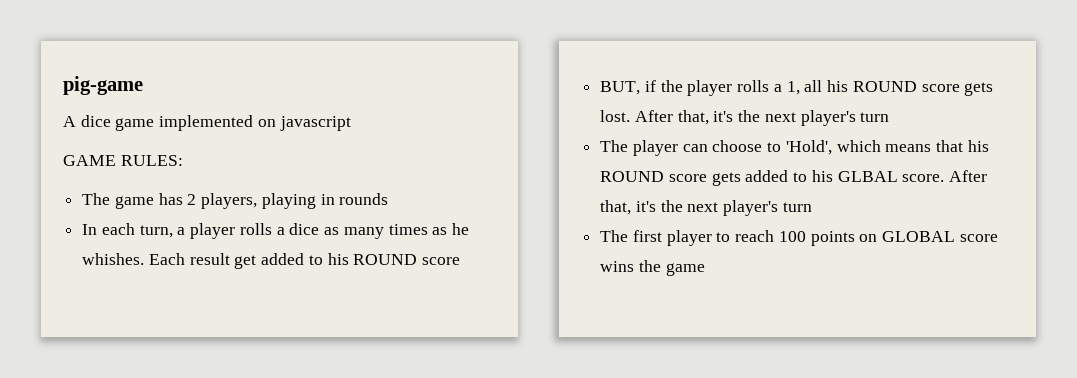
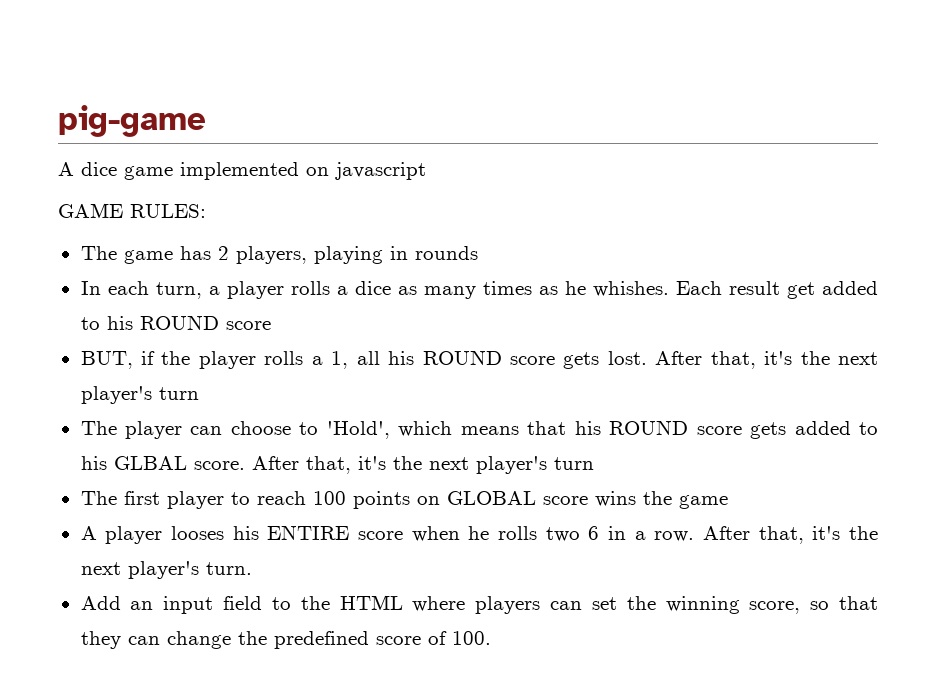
+ A player looses his ENTIRE score when he rolls two 6 in a row. After that, it's the next player's turn.
+ Add an input field to the HTML where players can set the winning score, so that they can change the predefined score of 100.

